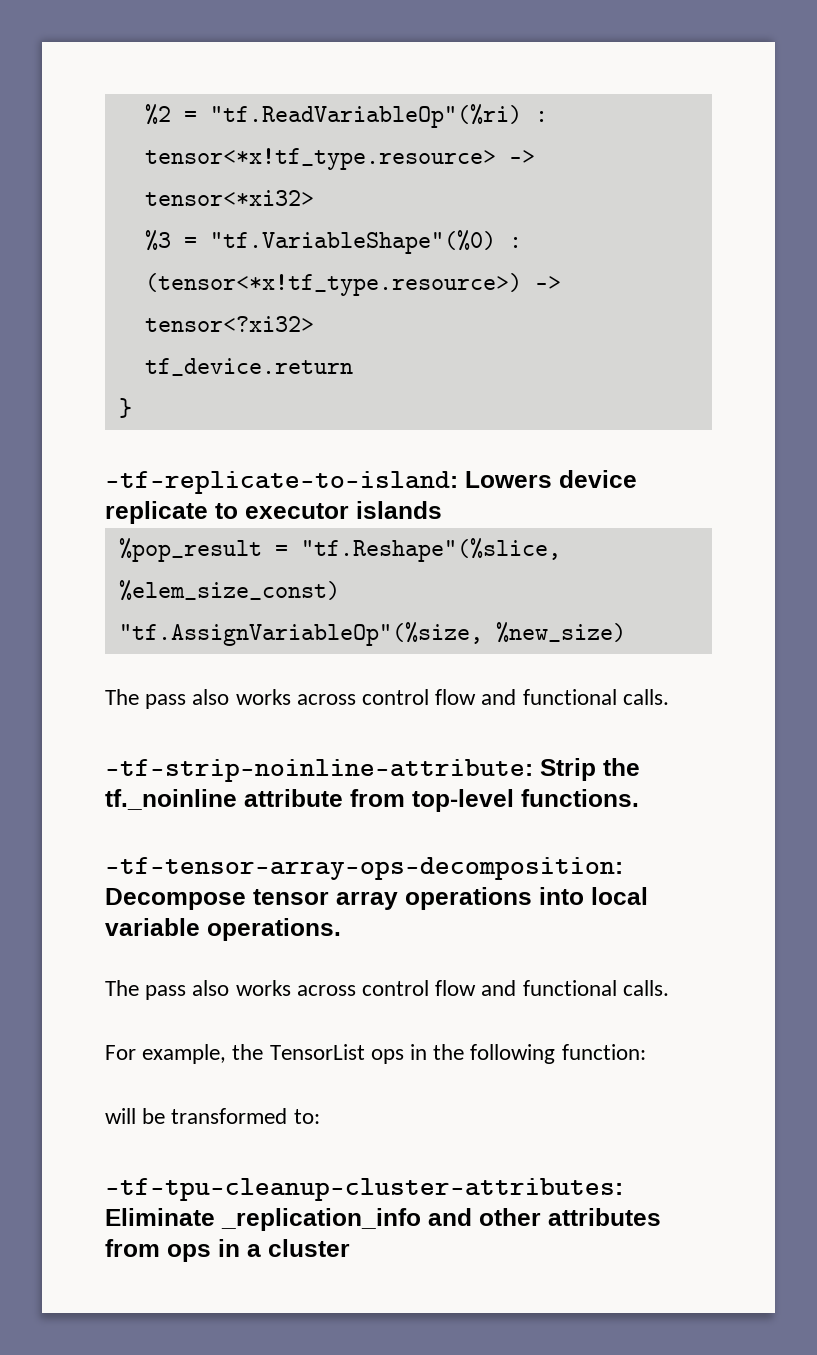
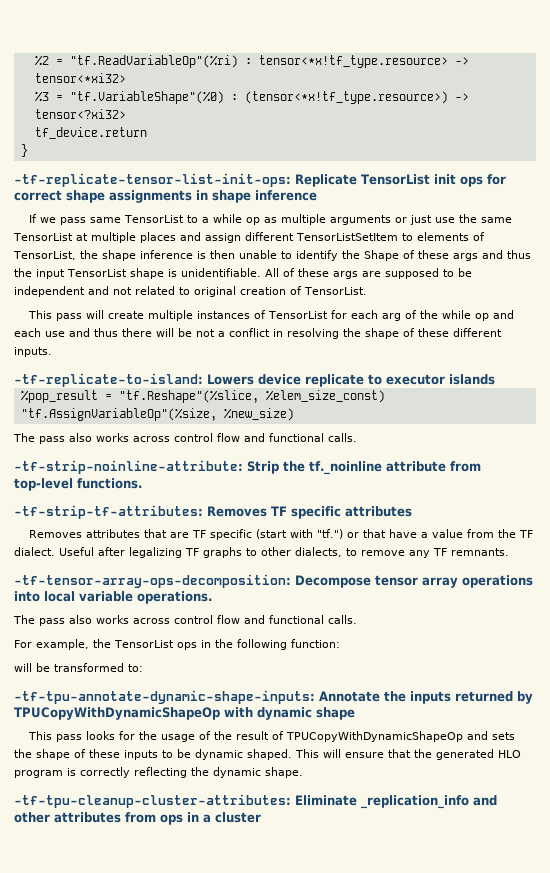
+ -tf-replicate-tensor-list-init-ops: Replicate TensorList init ops for correct shape assignments in shape inference
+ If we pass same TensorList to a while op as multiple arguments or just use the same TensorList at multiple places and assign different TensorListSetItem to elements of TensorList, the shape inference is then unable to identify the Shape of these args and thus the input TensorList shape is unidentifiable. All of these args are supposed to be independent and not related to original creation of TensorList.
+ This pass will create multiple instances of TensorList for each arg of the while op and each use and thus there will be not a conflict in resolving the shape of these different inputs.
+ -tf-strip-tf-attributes: Removes TF specific attributes
+ Removes attributes that are TF specific (start with "tf.") or that have a value from the TF dialect. Useful after legalizing TF graphs to other dialects, to remove any TF remnants.
+ -tf-tpu-annotate-dynamic-shape-inputs: Annotate the inputs returned by TPUCopyWithDynamicShapeOp with dynamic shape
+ This pass looks for the usage of the result of TPUCopyWithDynamicShapeOp and sets the shape of these inputs to be dynamic shaped. This will ensure that the generated HLO program is correctly reflecting the dynamic shape.

